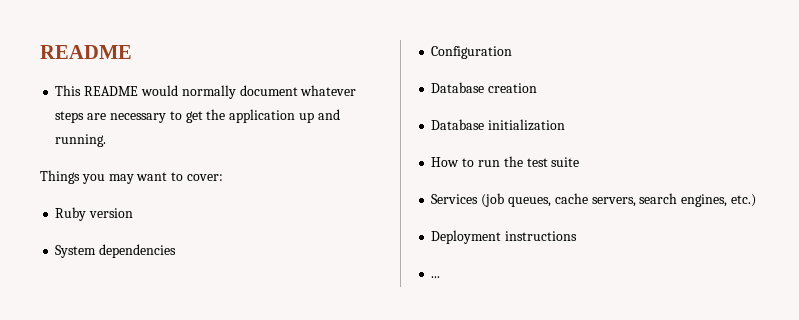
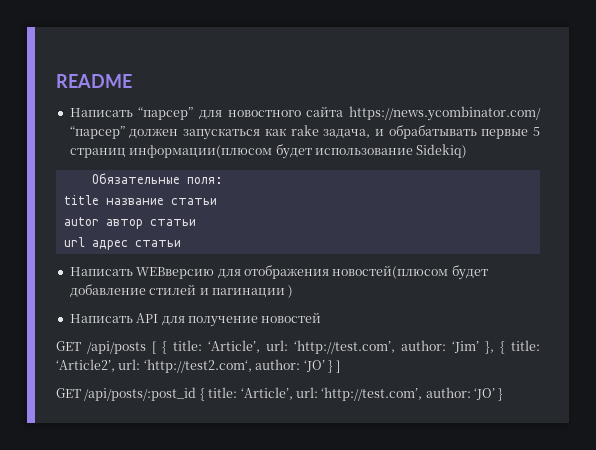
- This README would normally document whatever steps are necessary to get the application up and running.
- Things you may want to cover:
- Ruby version
- System dependencies
- Configuration
- Database creation
- Database initialization
- How to run the test suite
- Services (job queues, cache servers, search engines, etc.)
- Deployment instructions
- ...
+ Написать “парсер” для новостного сайта https://news.ycombinator.com/ “парсер” должен запускаться как rake задача, и обрабатывать первые 5 страниц информации(плюсом будет использование Sidekiq)
+ Обязательные поля:
+ title название статьи
+ autor автор статьи
+ url адрес статьи
+ Написать WEBверсию для отображения новостей(плюсом будет добавление стилей и пагинации )
+ Написать API для получение новостей
+ GET /api/posts [ { title: ‘Article’, url: ‘http://test.com’, author: ‘Jim’ }, { title: ‘Article2’, url: ‘http://test2.com‘, author: ‘JO’ } ]
+ GET /api/posts/:post_id { title: ‘Article’, url: ‘http://test.com’, author: ‘JO’ }

